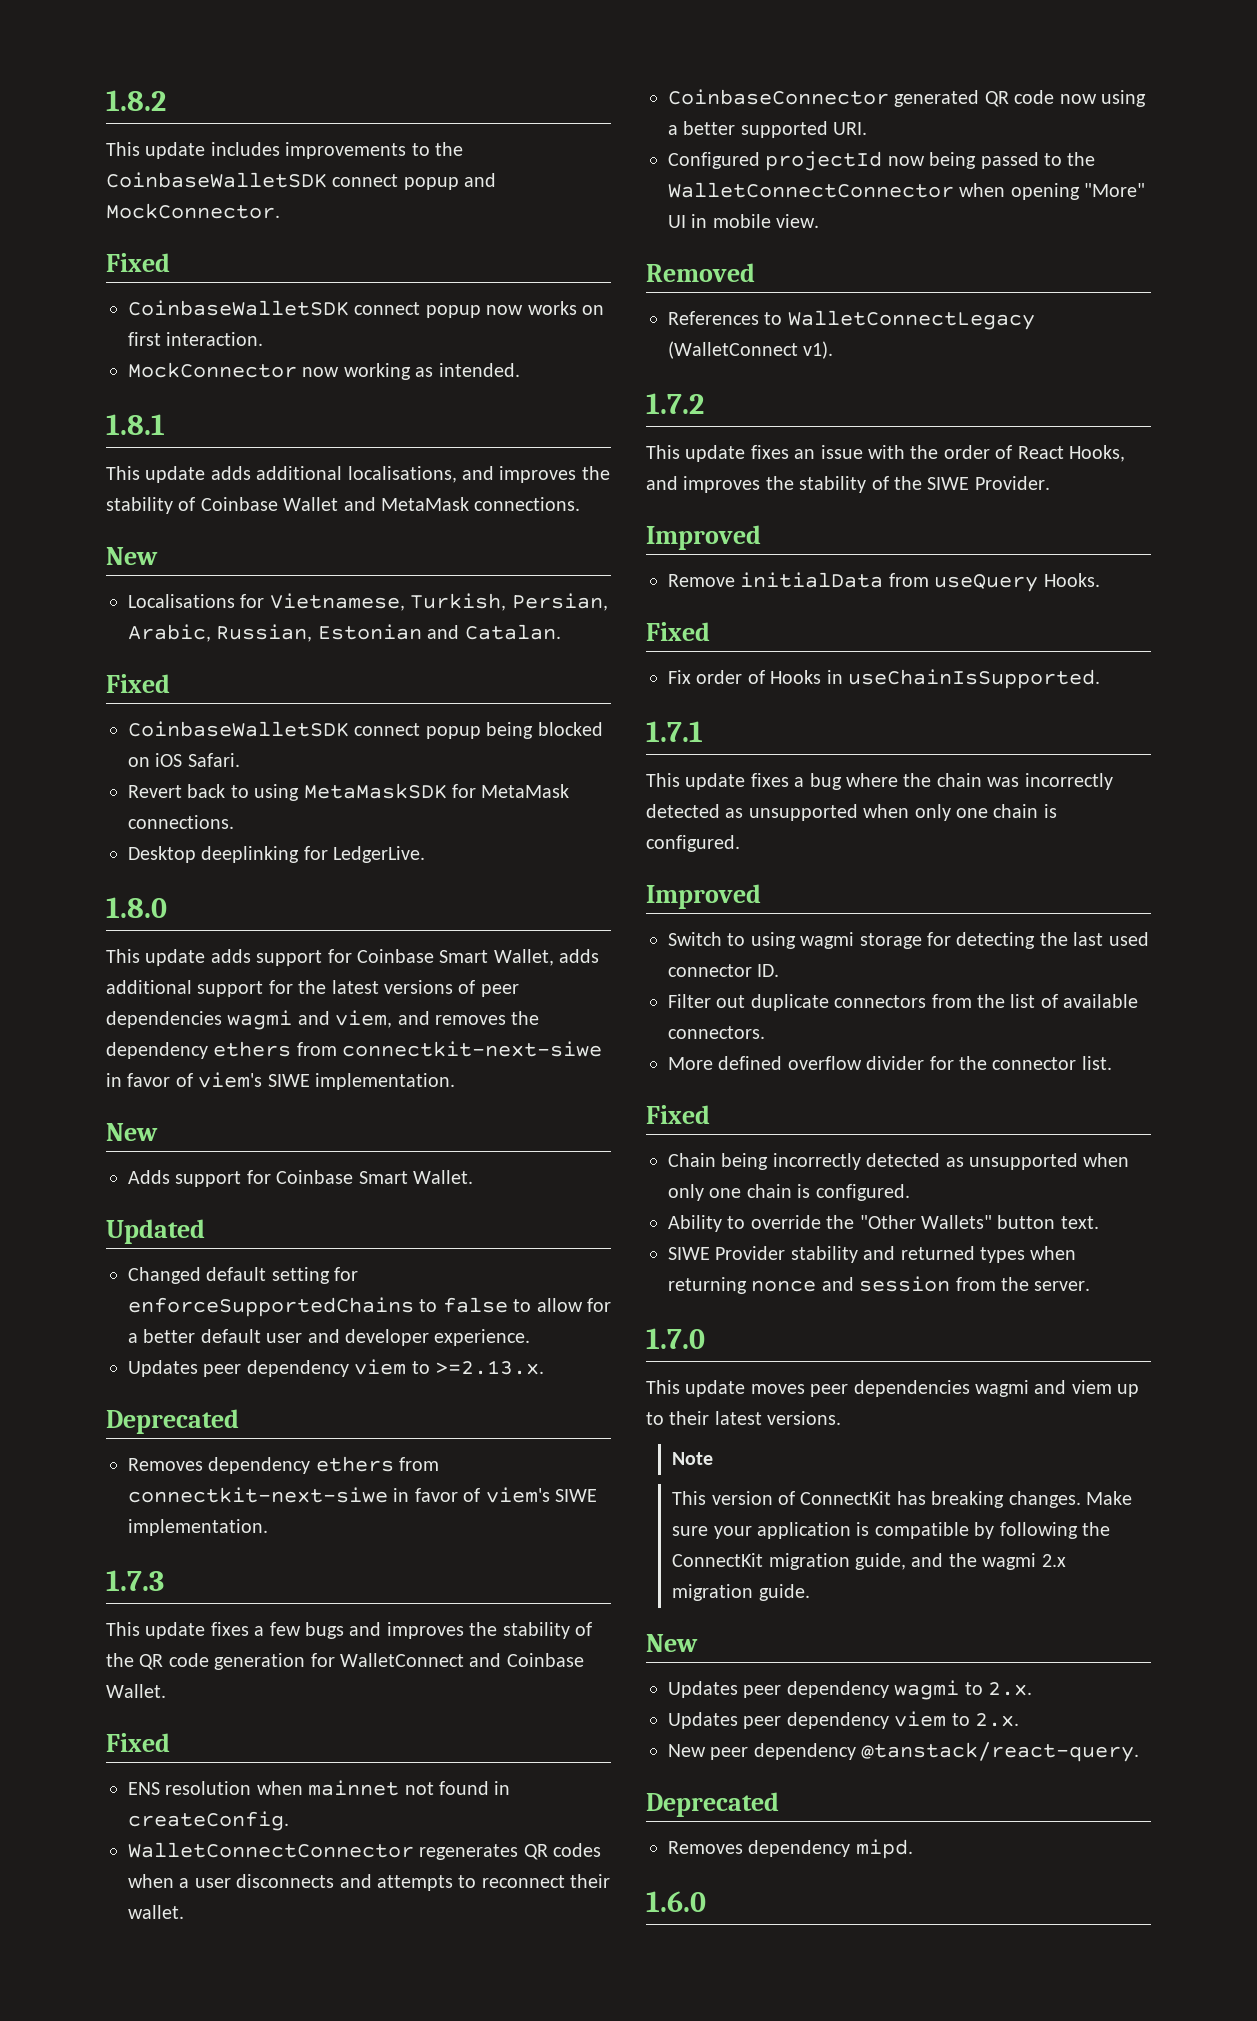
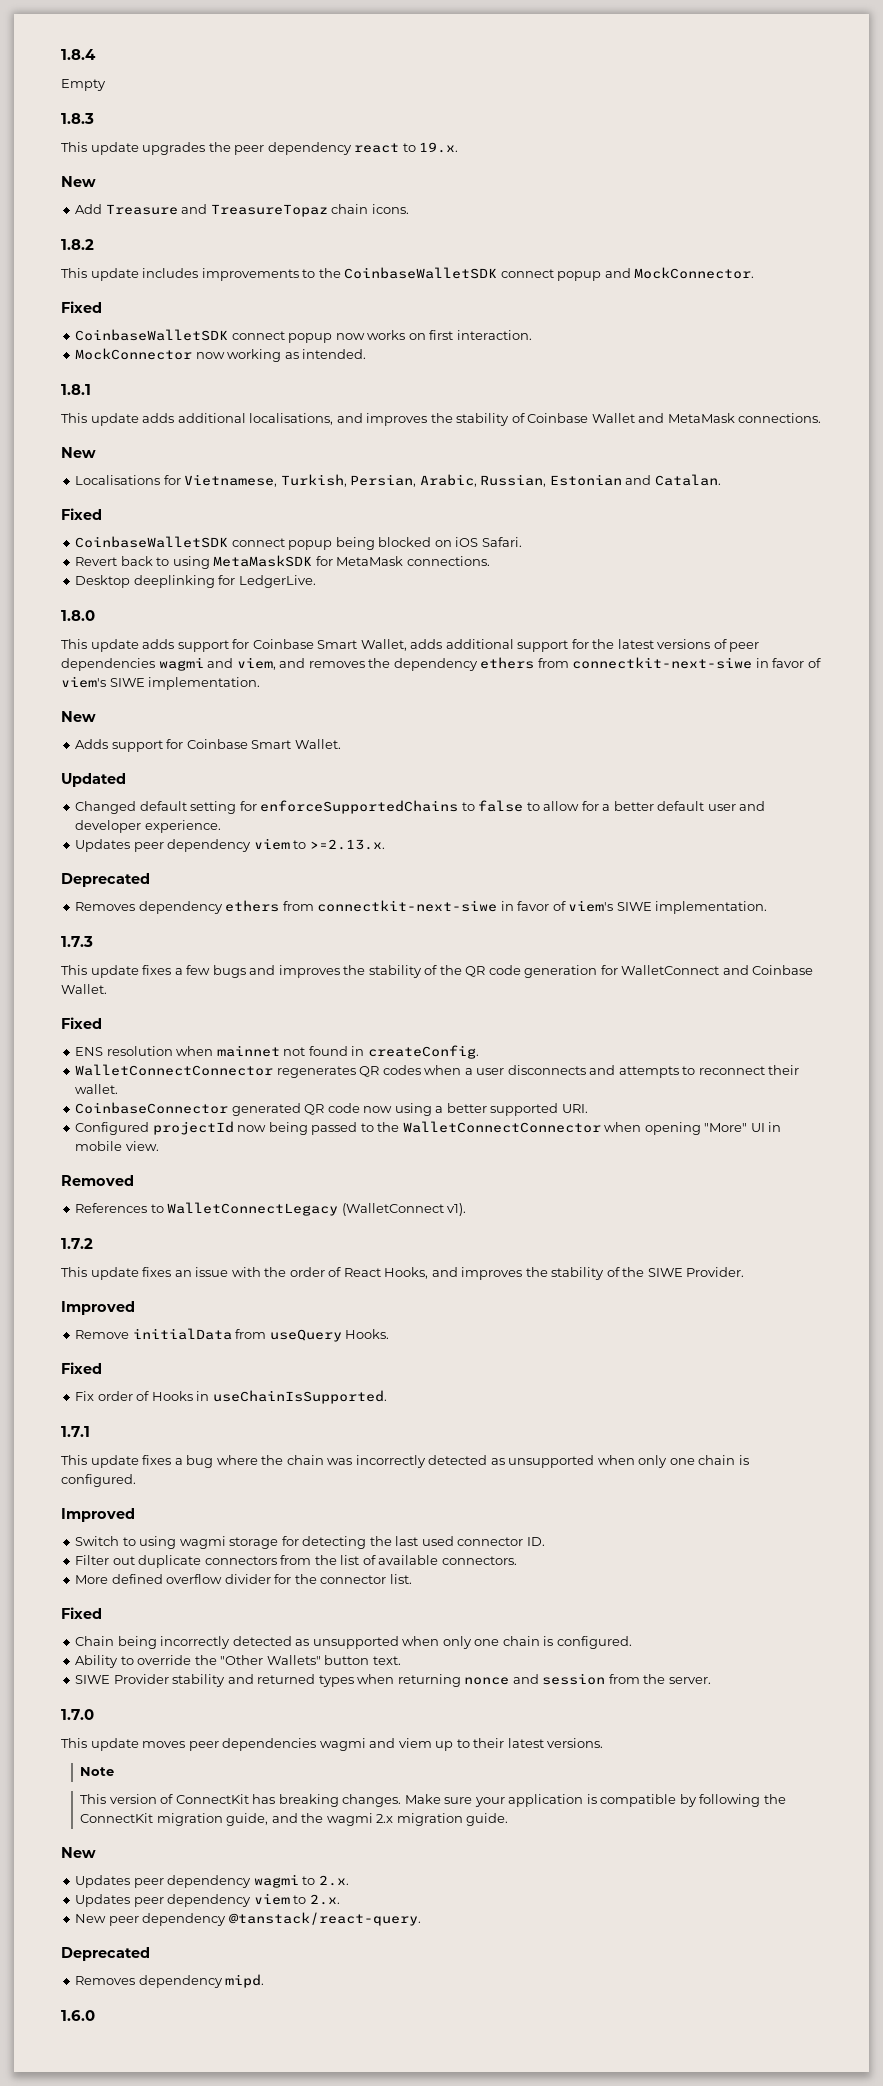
+ 1.8.4
+ Empty
+ 1.8.3
+ This update upgrades the peer dependency react to 19.x.
+ New
+ Add Treasure and TreasureTopaz chain icons.

